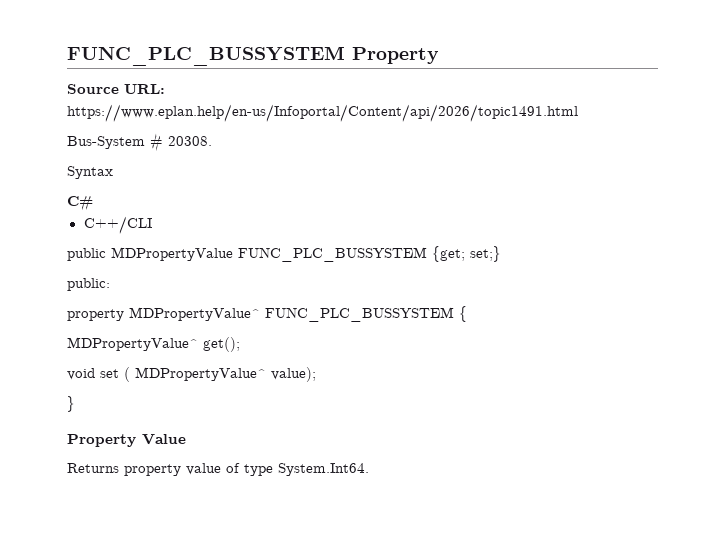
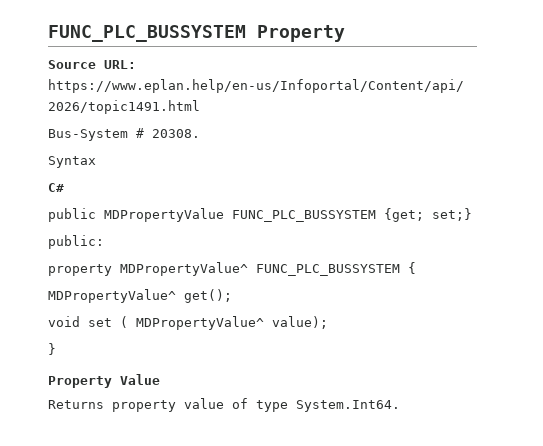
- C++/CLI

